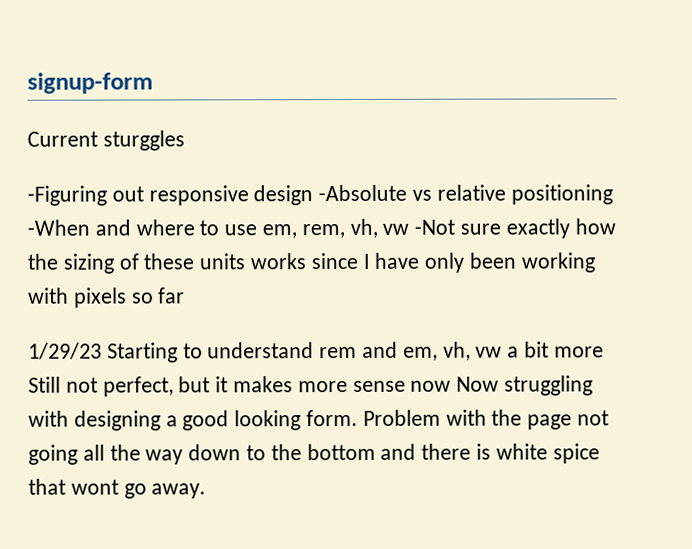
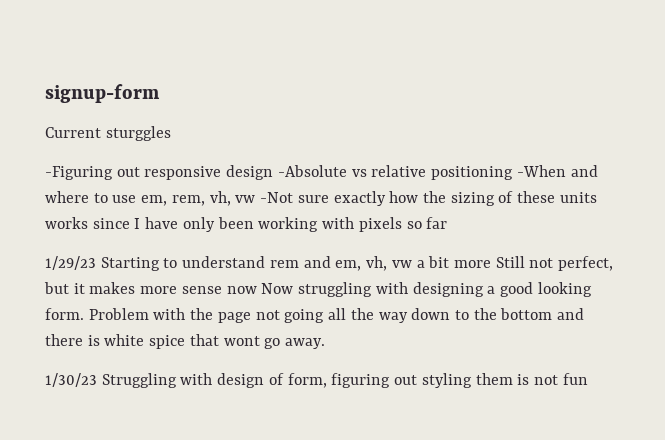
+ 1/30/23 Struggling with design of form, figuring out styling them is not fun

